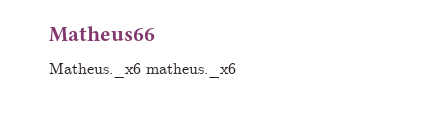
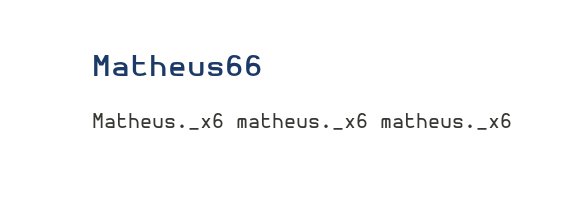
- Matheus._x6 matheus._x6
+ Matheus._x6 matheus._x6 matheus._x6

